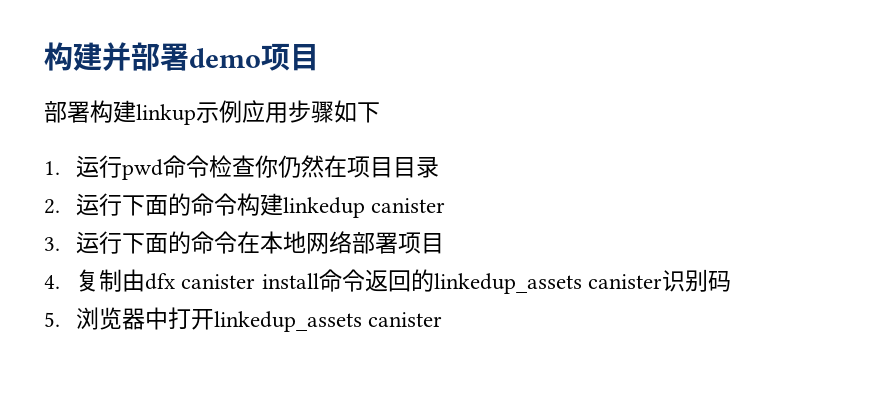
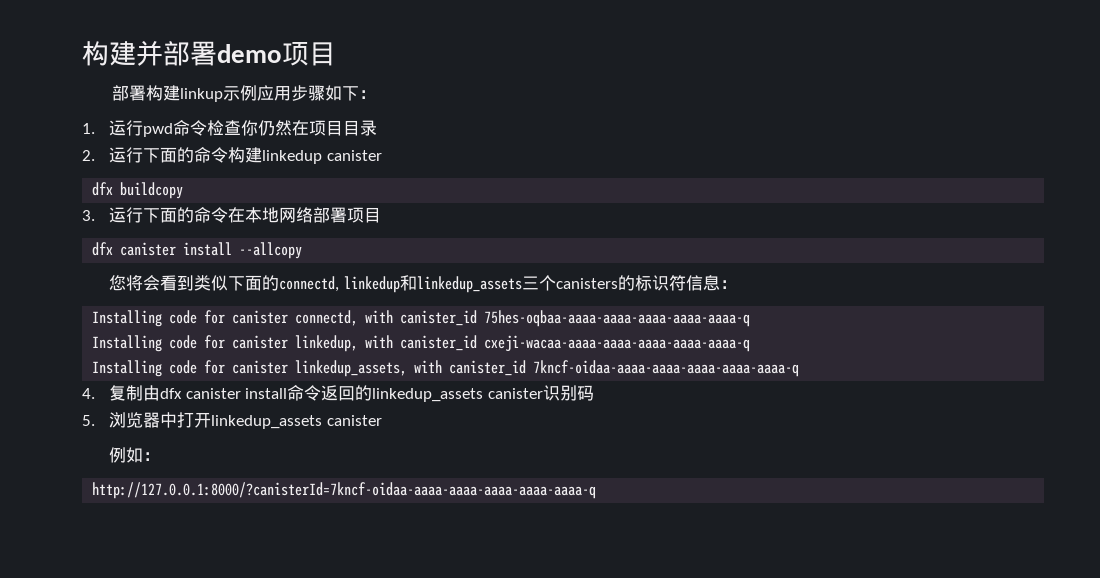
- 部署构建linkup示例应用步骤如下
+ 部署构建linkup示例应用步骤如下：
+ dfx buildcopy
+ dfx canister install --allcopy
+ 您将会看到类似下面的connectd, linkedup和linkedup_assets三个canisters的标识符信息：
+ Installing code for canister connectd, with canister_id 75hes-oqbaa-aaaa-aaaa-aaaa-aaaa-aaaa-q
+ Installing code for canister linkedup, with canister_id cxeji-wacaa-aaaa-aaaa-aaaa-aaaa-aaaa-q
+ Installing code for canister linkedup_assets, with canister_id 7kncf-oidaa-aaaa-aaaa-aaaa-aaaa-aaaa-q
+ 例如：
+ http://127.0.0.1:8000/?canisterId=7kncf-oidaa-aaaa-aaaa-aaaa-aaaa-aaaa-q

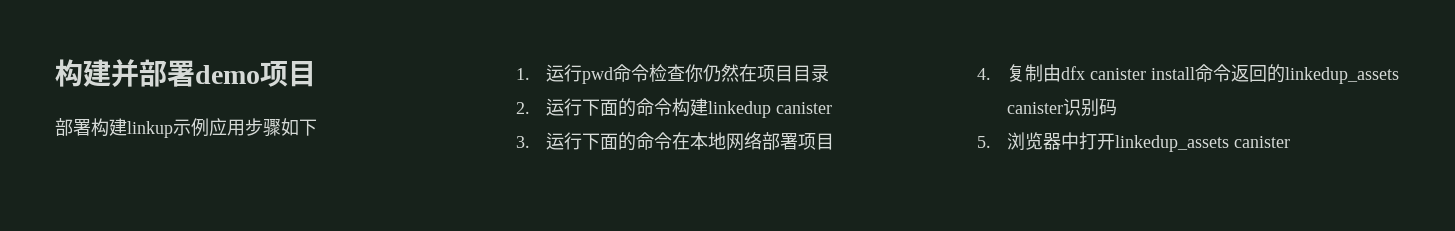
- 部署构建linkup示例应用步骤如下：
+ 部署构建linkup示例应用步骤如下
- dfx buildcopy
- dfx canister install --allcopy
- 您将会看到类似下面的connectd, linkedup和linkedup_assets三个canisters的标识符信息：
- Installing code for canister connectd, with canister_id 75hes-oqbaa-aaaa-aaaa-aaaa-aaaa-aaaa-q
- Installing code for canister linkedup, with canister_id cxeji-wacaa-aaaa-aaaa-aaaa-aaaa-aaaa-q
- Installing code for canister linkedup_assets, with canister_id 7kncf-oidaa-aaaa-aaaa-aaaa-aaaa-aaaa-q
- 例如：
- http://127.0.0.1:8000/?canisterId=7kncf-oidaa-aaaa-aaaa-aaaa-aaaa-aaaa-q

